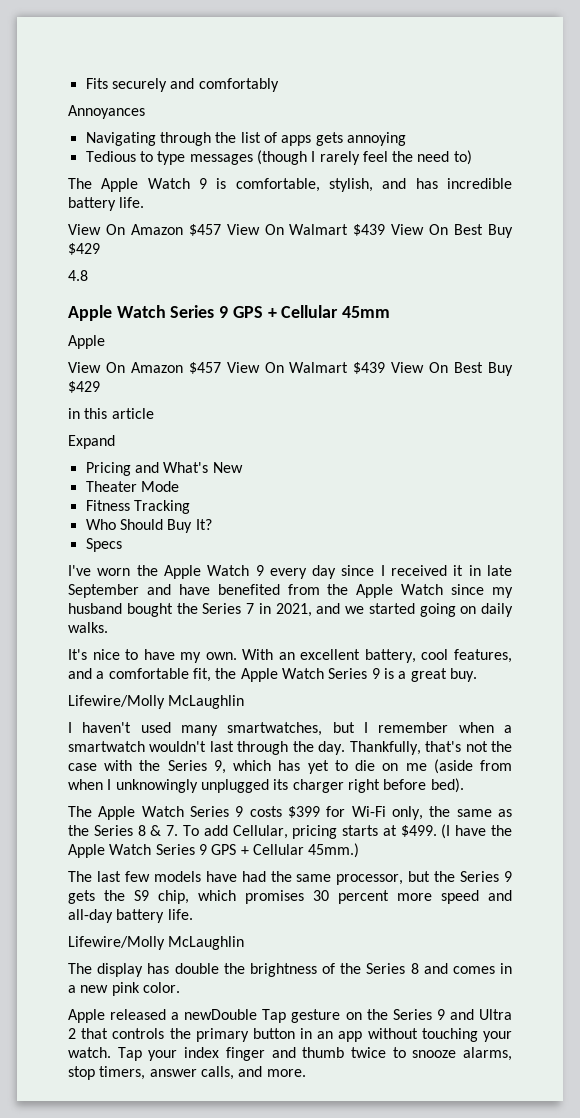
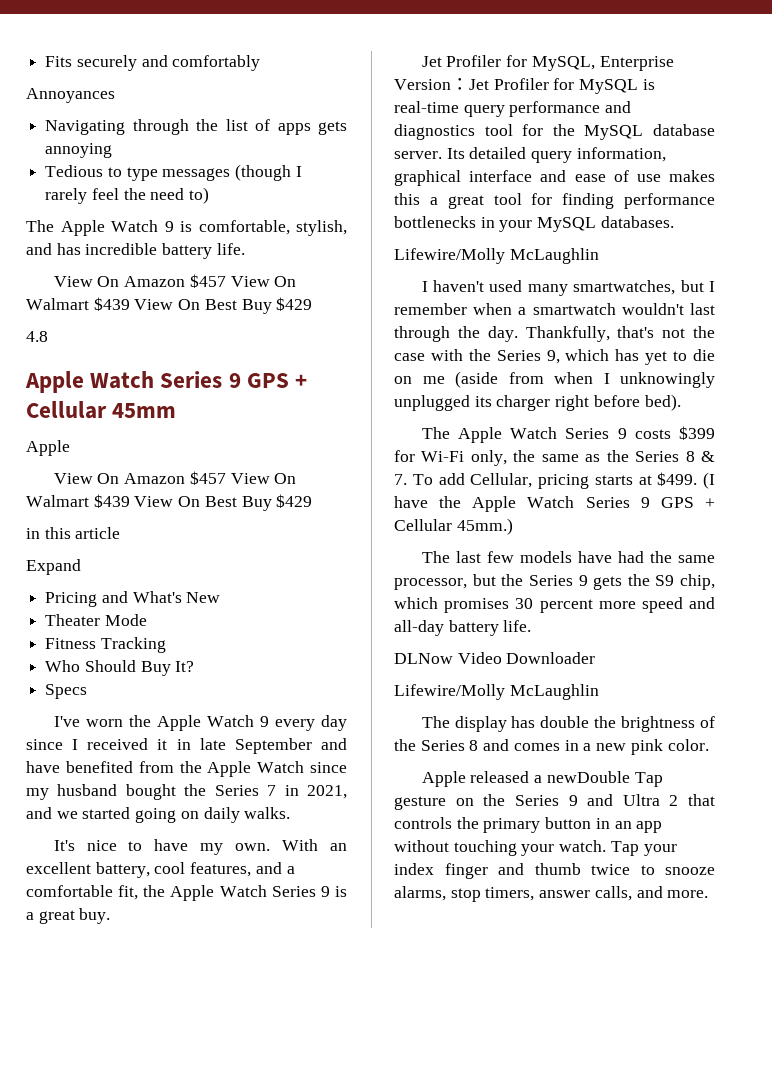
+ Jet Profiler for MySQL, Enterprise Version：Jet Profiler for MySQL is real-time query performance and diagnostics tool for the MySQL database server. Its detailed query information, graphical interface and ease of use makes this a great tool for finding performance bottlenecks in your MySQL databases.
+ DLNow Video Downloader

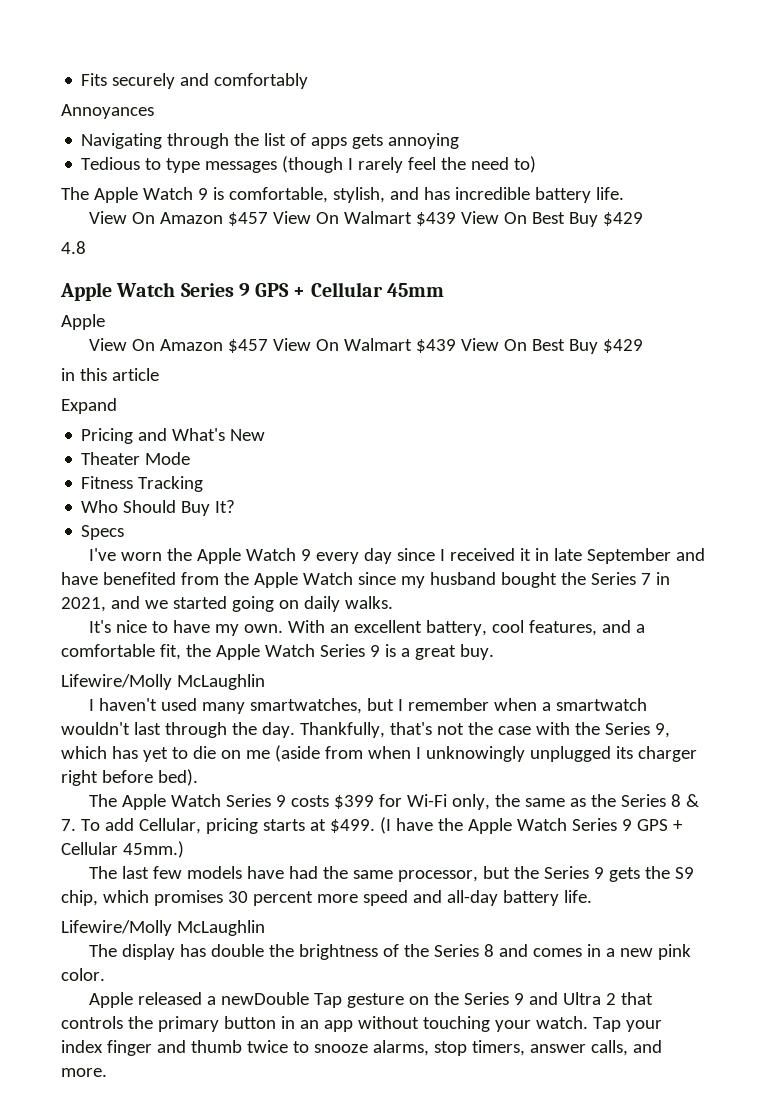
- Jet Profiler for MySQL, Enterprise Version：Jet Profiler for MySQL is real-time query performance and diagnostics tool for the MySQL database server. Its detailed query information, graphical interface and ease of use makes this a great tool for finding performance bottlenecks in your MySQL databases.
- DLNow Video Downloader

